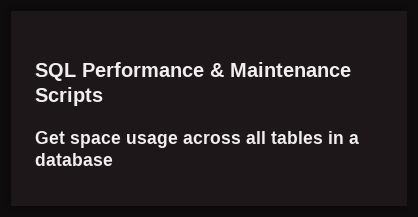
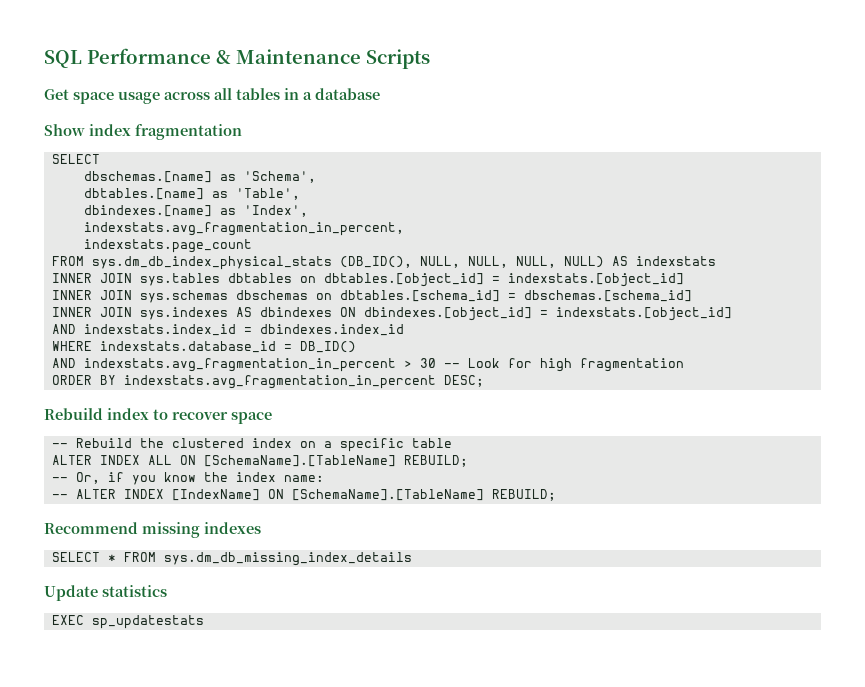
+ Show index fragmentation
+ SELECT
+ dbschemas.[name] as 'Schema',
+ dbtables.[name] as 'Table',
+ dbindexes.[name] as 'Index',
+ indexstats.avg_fragmentation_in_percent,
+ indexstats.page_count
+ FROM sys.dm_db_index_physical_stats (DB_ID(), NULL, NULL, NULL, NULL) AS indexstats
+ INNER JOIN sys.tables dbtables on dbtables.[object_id] = indexstats.[object_id]
+ INNER JOIN sys.schemas dbschemas on dbtables.[schema_id] = dbschemas.[schema_id]
+ INNER JOIN sys.indexes AS dbindexes ON dbindexes.[object_id] = indexstats.[object_id]
+ AND indexstats.index_id = dbindexes.index_id
+ WHERE indexstats.database_id = DB_ID()
+ AND indexstats.avg_fragmentation_in_percent > 30 -- Look for high fragmentation
+ ORDER BY indexstats.avg_fragmentation_in_percent DESC;
+ Rebuild index to recover space
+ -- Rebuild the clustered index on a specific table
+ ALTER INDEX ALL ON [SchemaName].[TableName] REBUILD;
+ -- Or, if you know the index name:
+ -- ALTER INDEX [IndexName] ON [SchemaName].[TableName] REBUILD;
+ Recommend missing indexes
+ SELECT * FROM sys.dm_db_missing_index_details
+ Update statistics
+ EXEC sp_updatestats

